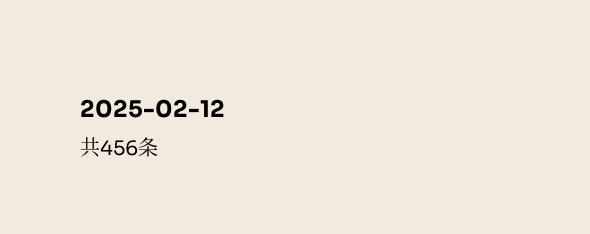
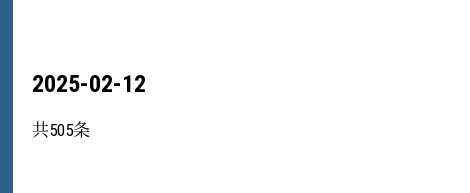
- 共456条
+ 共505条

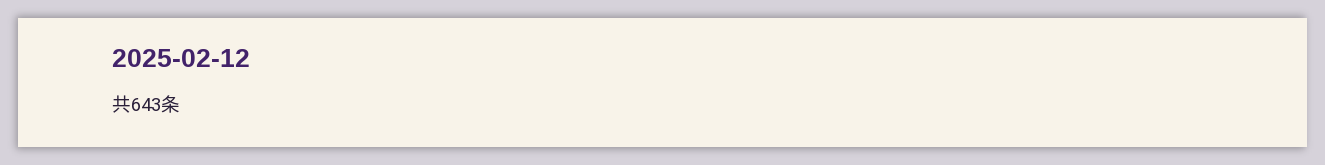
- 共505条
+ 共643条

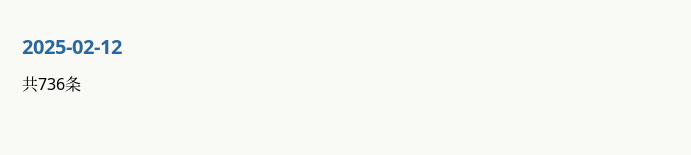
- 共643条
+ 共736条

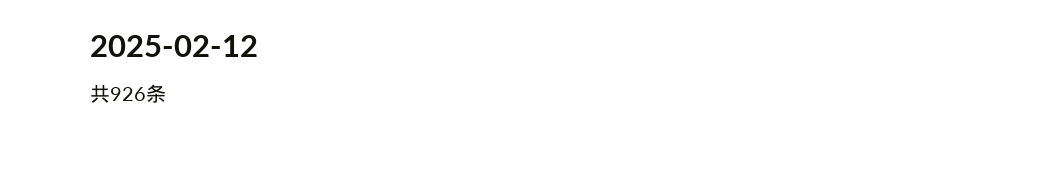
- 共736条
+ 共926条

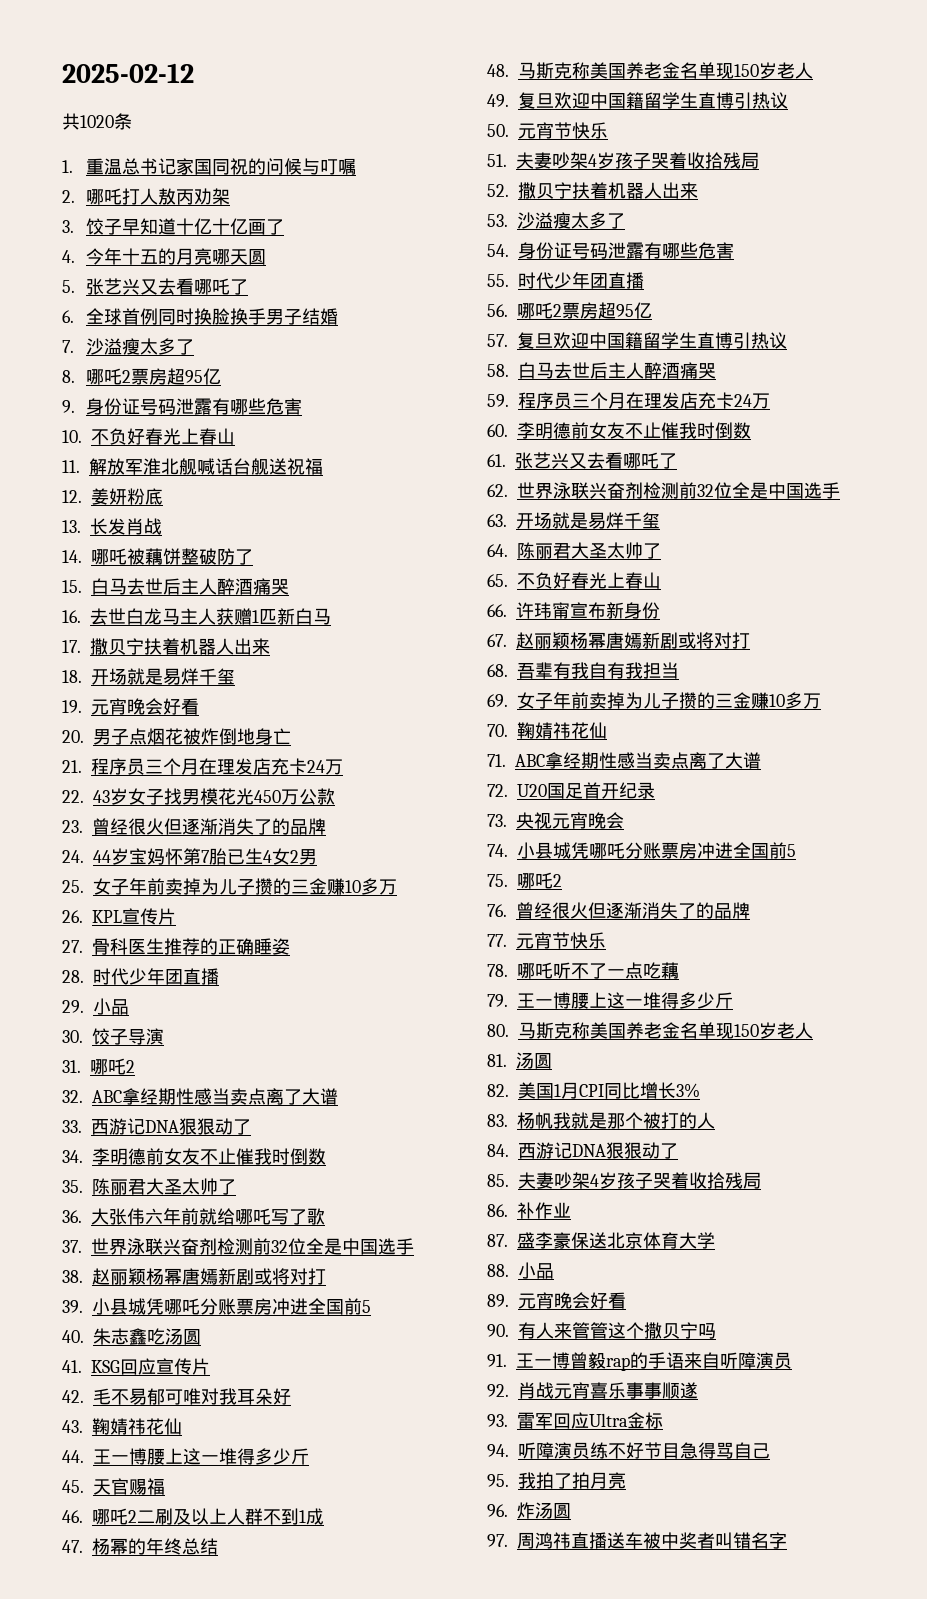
- 共926条
+ 共1020条
+ 1.重温总书记家国同祝的问候与叮嘱
+ 2.哪吒打人敖丙劝架
+ 3.饺子早知道十亿十亿画了
+ 4.今年十五的月亮哪天圆
+ 5.张艺兴又去看哪吒了
+ 6.全球首例同时换脸换手男子结婚
+ 7.沙溢瘦太多了
+ 8.哪吒2票房超95亿
+ 9.身份证号码泄露有哪些危害
+ 10.不负好春光上春山
+ 11.解放军淮北舰喊话台舰送祝福
+ 12.姜妍粉底
+ 13.长发肖战
+ 14.哪吒被藕饼整破防了
+ 15.白马去世后主人醉酒痛哭
+ 16.去世白龙马主人获赠1匹新白马
+ 17.撒贝宁扶着机器人出来
+ 18.开场就是易烊千玺
+ 19.元宵晚会好看
+ 20.男子点烟花被炸倒地身亡
+ 21.程序员三个月在理发店充卡24万
+ 22. 43岁女子找男模花光450万公款
+ 23.曾经很火但逐渐消失了的品牌
+ 24. 44岁宝妈怀第7胎已生4女2男
+ 25.女子年前卖掉为儿子攒的三金赚10多万
+ 26. KPL宣传片
+ 27.骨科医生推荐的正确睡姿
+ 28.时代少年团直播
+ 29.小品
+ 30.饺子导演
+ 31.哪吒2
+ 32. ABC拿经期性感当卖点离了大谱
+ 33.西游记DNA狠狠动了
+ 34.李明德前女友不止催我时倒数
+ 35.陈丽君大圣太帅了
+ 36.大张伟六年前就给哪吒写了歌
+ 37.世界泳联兴奋剂检测前32位全是中国选手
+ 38.赵丽颖杨幂唐嫣新剧或将对打
+ 39.小县城凭哪吒分账票房冲进全国前5
+ 40.朱志鑫吃汤圆
+ 41. KSG回应宣传片
+ 42.毛不易郁可唯对我耳朵好
+ 43.鞠婧祎花仙
+ 44.王一博腰上这一堆得多少斤
+ 45.天官赐福
+ 46.哪吒2二刷及以上人群不到1成
+ 47.杨幂的年终总结
+ 48.马斯克称美国养老金名单现150岁老人
+ 49.复旦欢迎中国籍留学生直博引热议
+ 50.元宵节快乐
+ 51.夫妻吵架4岁孩子哭着收拾残局
+ 52.撒贝宁扶着机器人出来
+ 53.沙溢瘦太多了
+ 54.身份证号码泄露有哪些危害
+ 55.时代少年团直播
+ 56.哪吒2票房超95亿
+ 57.复旦欢迎中国籍留学生直博引热议
+ 58.白马去世后主人醉酒痛哭
+ 59.程序员三个月在理发店充卡24万
+ 60.李明德前女友不止催我时倒数
+ 61.张艺兴又去看哪吒了
+ 62.世界泳联兴奋剂检测前32位全是中国选手
+ 63.开场就是易烊千玺
+ 64.陈丽君大圣太帅了
+ 65.不负好春光上春山
+ 66.许玮甯宣布新身份
+ 67.赵丽颖杨幂唐嫣新剧或将对打
+ 68.吾辈有我自有我担当
+ 69.女子年前卖掉为儿子攒的三金赚10多万
+ 70.鞠婧祎花仙
+ 71. ABC拿经期性感当卖点离了大谱
+ 72. U20国足首开纪录
+ 73.央视元宵晚会
+ 74.小县城凭哪吒分账票房冲进全国前5
+ 75.哪吒2
+ 76.曾经很火但逐渐消失了的品牌
+ 77.元宵节快乐
+ 78.哪吒听不了一点吃藕
+ 79.王一博腰上这一堆得多少斤
+ 80.马斯克称美国养老金名单现150岁老人
+ 81.汤圆
+ 82.美国1月CPI同比增长3%
+ 83.杨帆我就是那个被打的人
+ 84.西游记DNA狠狠动了
+ 85.夫妻吵架4岁孩子哭着收拾残局
+ 86.补作业
+ 87.盛李豪保送北京体育大学
+ 88.小品
+ 89.元宵晚会好看
+ 90.有人来管管这个撒贝宁吗
+ 91.王一博曾毅rap的手语来自听障演员
+ 92.肖战元宵喜乐事事顺遂
+ 93.雷军回应Ultra金标
+ 94.听障演员练不好节目急得骂自己
+ 95.我拍了拍月亮
+ 96.炸汤圆
+ 97.周鸿祎直播送车被中奖者叫错名字

